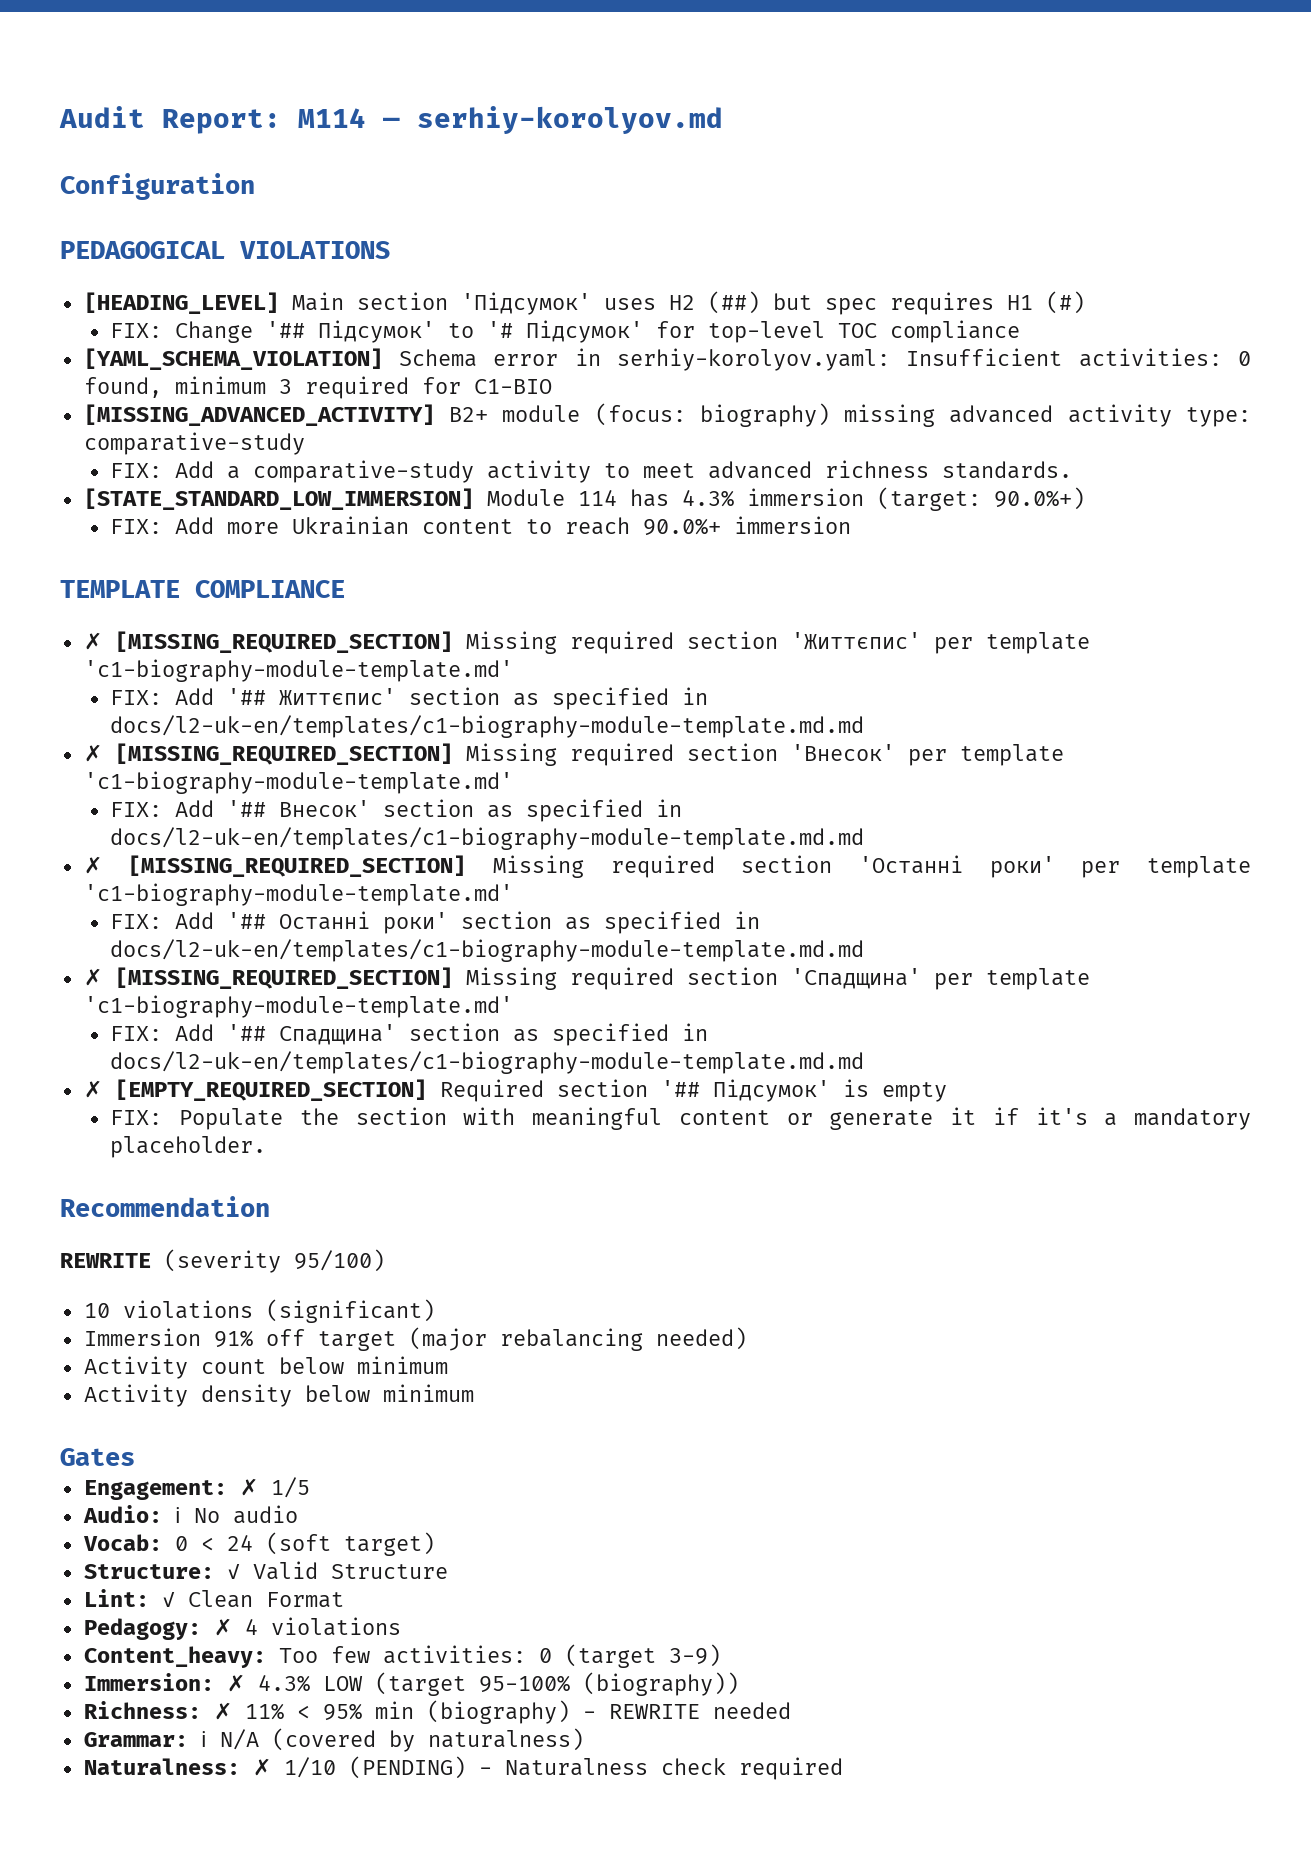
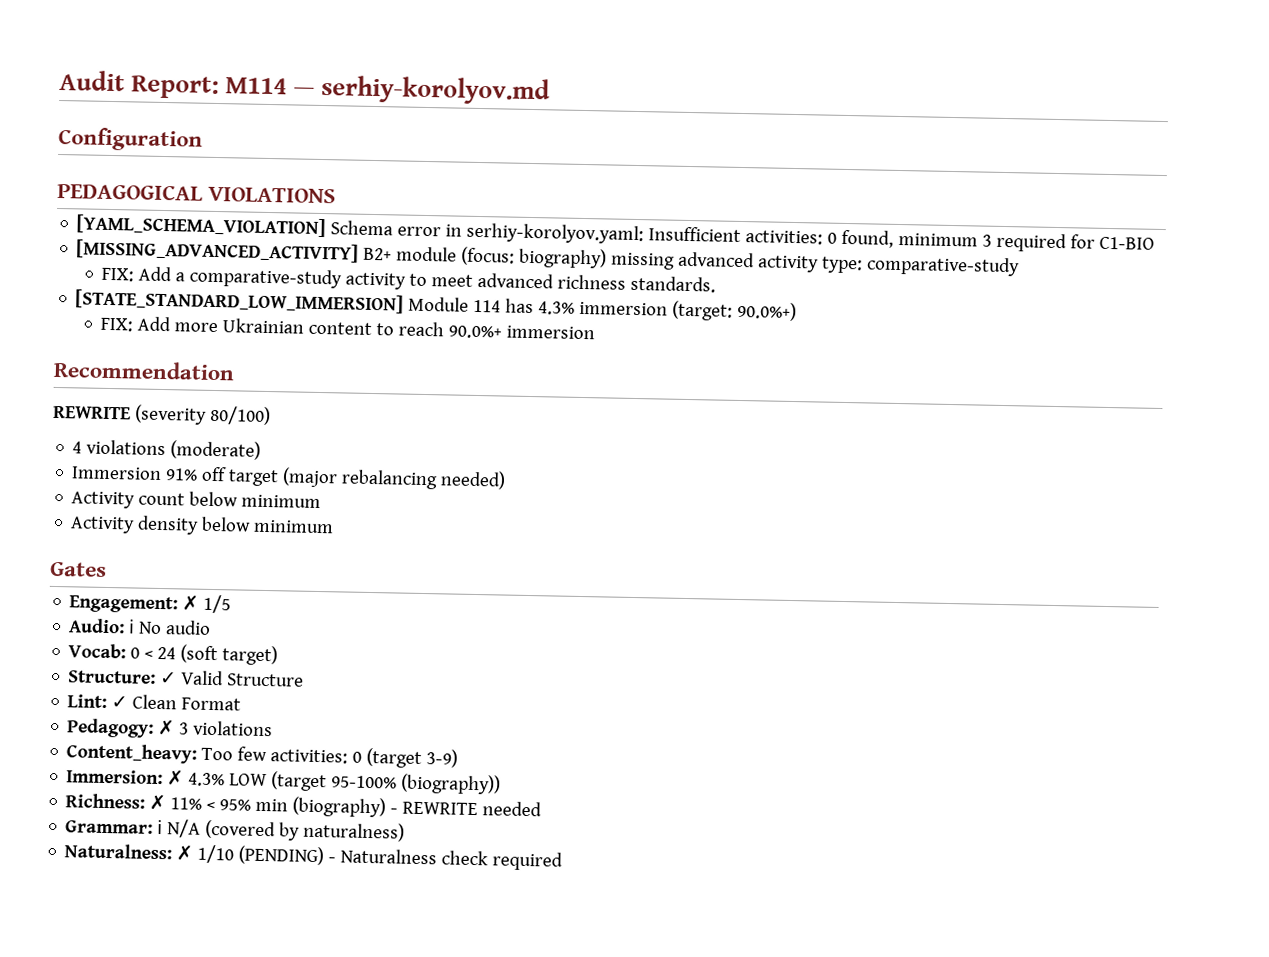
- [HEADING_LEVEL] Main section 'Підсумок' uses H2 (##) but spec requires H1 (#)
- FIX: Change '## Підсумок' to '# Підсумок' for top-level TOC compliance
- TEMPLATE COMPLIANCE
- ✗ [MISSING_REQUIRED_SECTION] Missing required section 'Життєпис' per template 'c1-biography-module-template.md'
- FIX: Add '## Життєпис' section as specified in docs/l2-uk-en/templates/c1-biography-module-template.md.md
- ✗ [MISSING_REQUIRED_SECTION] Missing required section 'Внесок' per template 'c1-biography-module-template.md'
- FIX: Add '## Внесок' section as specified in docs/l2-uk-en/templates/c1-biography-module-template.md.md
- ✗ [MISSING_REQUIRED_SECTION] Missing required section 'Останні роки' per template 'c1-biography-module-template.md'
- FIX: Add '## Останні роки' section as specified in docs/l2-uk-en/templates/c1-biography-module-template.md.md
- ✗ [MISSING_REQUIRED_SECTION] Missing required section 'Спадщина' per template 'c1-biography-module-template.md'
- FIX: Add '## Спадщина' section as specified in docs/l2-uk-en/templates/c1-biography-module-template.md.md
- ✗ [EMPTY_REQUIRED_SECTION] Required section '## Підсумок' is empty
- FIX: Populate the section with meaningful content or generate it if it's a mandatory placeholder.
- REWRITE (severity 95/100)
- 10 violations (significant)
+ REWRITE (severity 80/100)
+ 4 violations (moderate)
- Pedagogy: ✗ 4 violations
+ Pedagogy: ✗ 3 violations

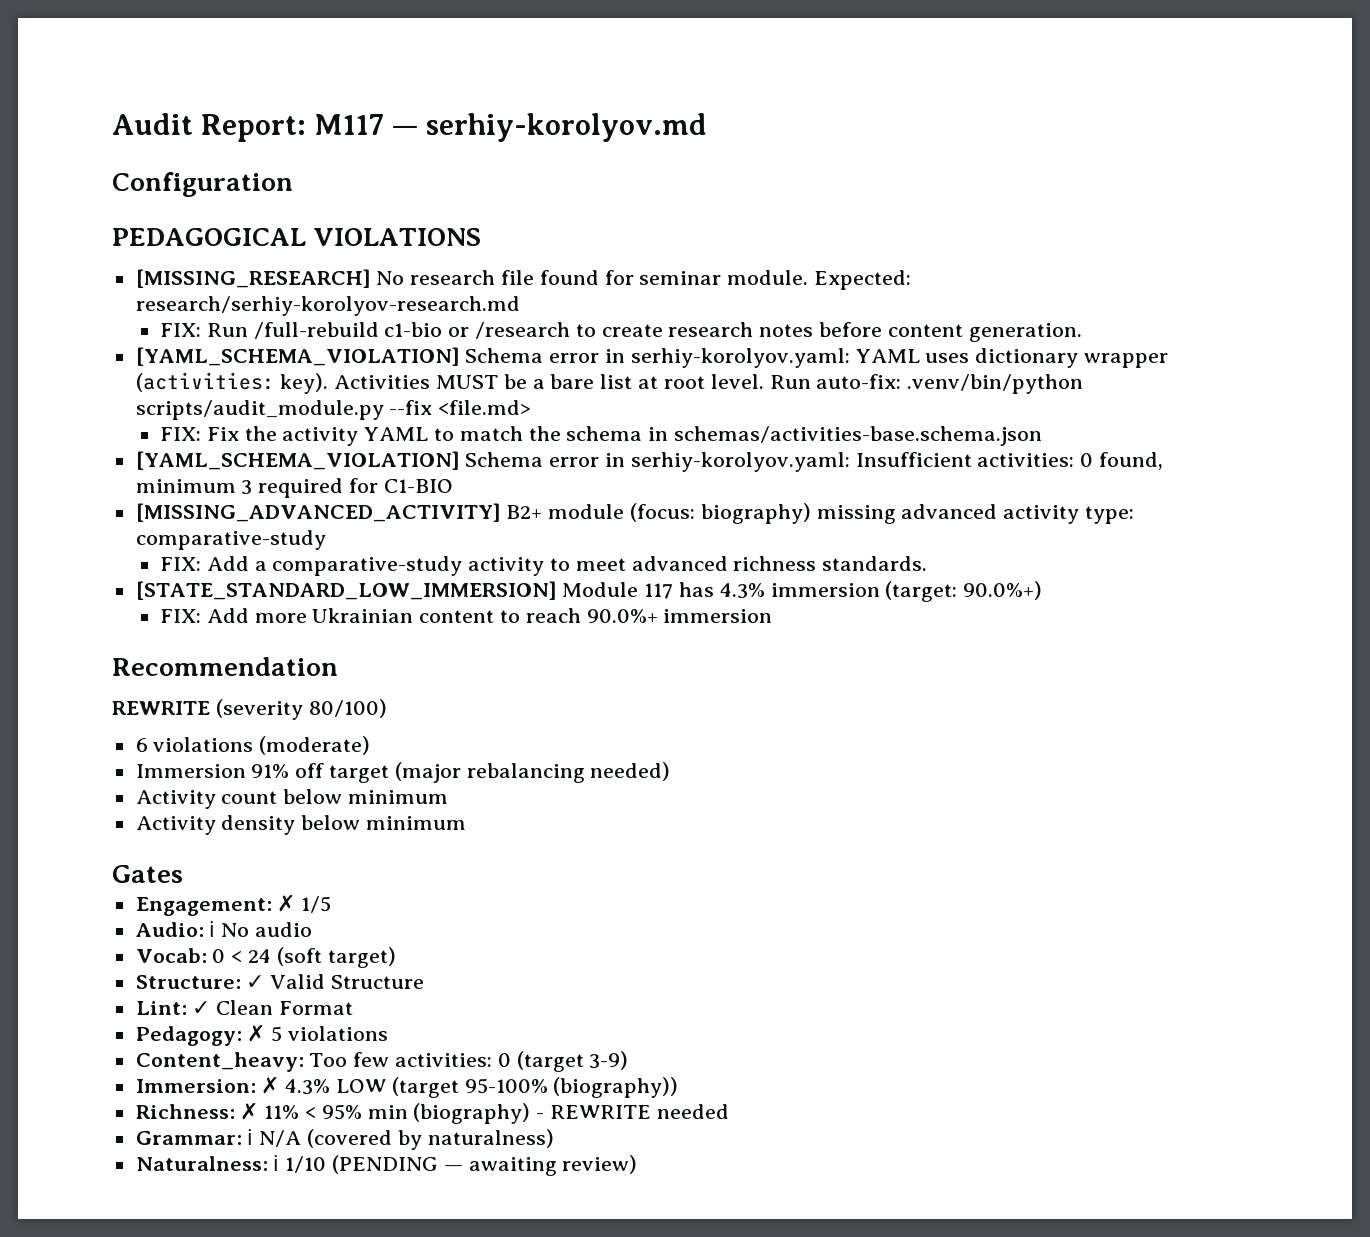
- Audit Report: M114 — serhiy-korolyov.md
+ Audit Report: M117 — serhiy-korolyov.md
+ [MISSING_RESEARCH] No research file found for seminar module. Expected: research/serhiy-korolyov-research.md
+ FIX: Run /full-rebuild c1-bio or /research to create research notes before content generation.
+ [YAML_SCHEMA_VIOLATION] Schema error in serhiy-korolyov.yaml: YAML uses dictionary wrapper (activities: key). Activities MUST be a bare list at root level. Run auto-fix: .venv/bin/python scripts/audit_module.py --fix <file.md>
+ FIX: Fix the activity YAML to match the schema in schemas/activities-base.schema.json
- [STATE_STANDARD_LOW_IMMERSION] Module 114 has 4.3% immersion (target: 90.0%+)
+ [STATE_STANDARD_LOW_IMMERSION] Module 117 has 4.3% immersion (target: 90.0%+)
- 4 violations (moderate)
+ 6 violations (moderate)
- Pedagogy: ✗ 3 violations
+ Pedagogy: ✗ 5 violations
- Naturalness: ✗ 1/10 (PENDING) - Naturalness check required
+ Naturalness: ℹ 1/10 (PENDING — awaiting review)

